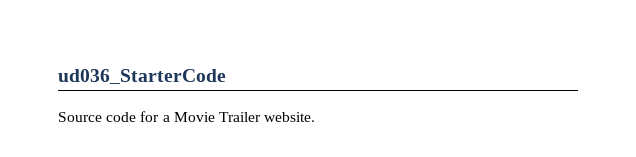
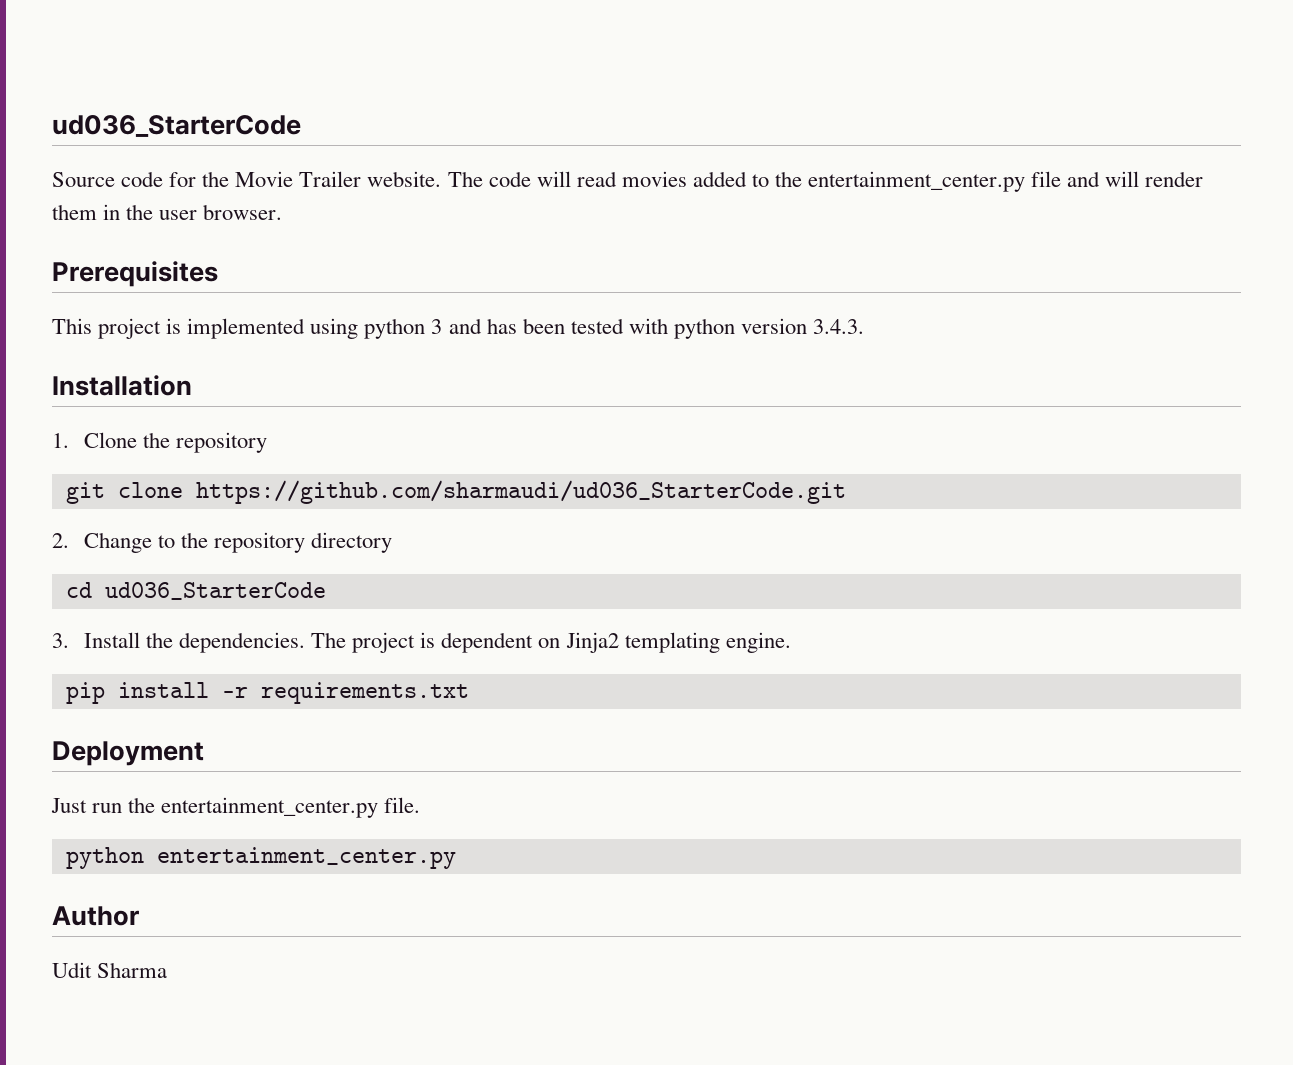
- Source code for a Movie Trailer website.
+ Source code for the Movie Trailer website.
+ The code will read movies added to the entertainment_center.py file and will render them in the user browser.
+ Prerequisites
+ This project is implemented using python 3 and has been tested with python version 3.4.3.
+ Installation
+ 1. Clone the repository
+ git clone https://github.com/sharmaudi/ud036_StarterCode.git
+ 2. Change to the repository directory
+ cd ud036_StarterCode
+ 3. Install the dependencies. The project is dependent on Jinja2 templating engine.
+ pip install -r requirements.txt
+ Deployment
+ Just run the entertainment_center.py file.
+ python entertainment_center.py
+ Author
+ Udit Sharma

